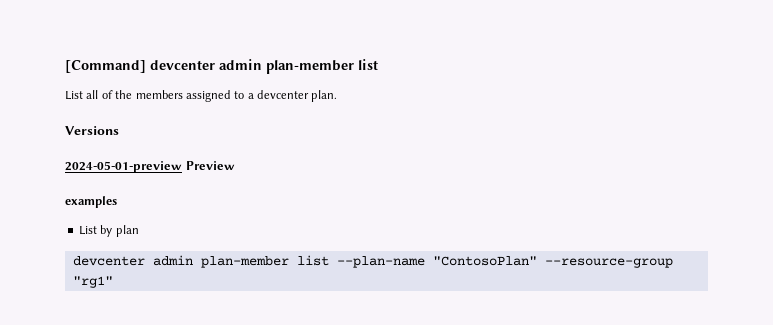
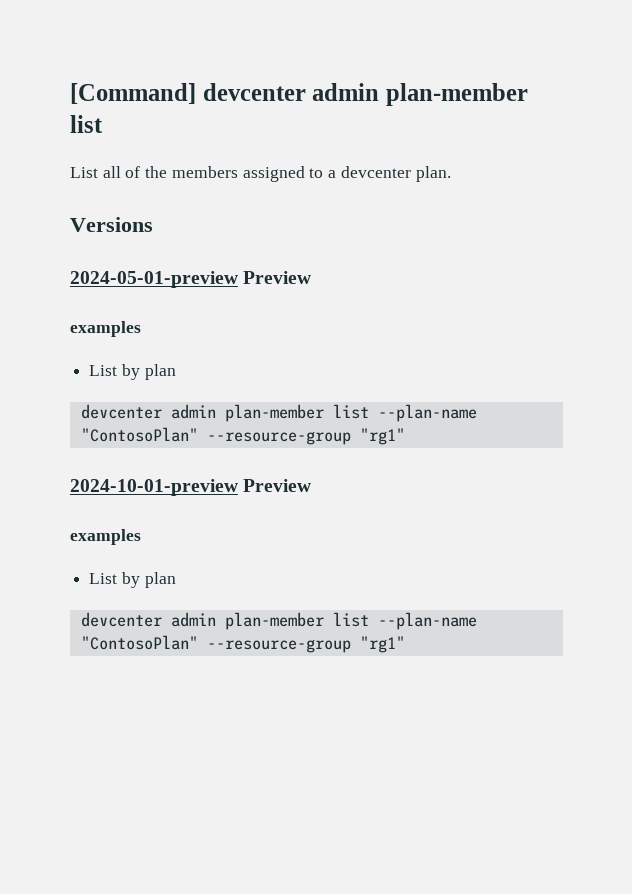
+ 2024-10-01-preview Preview
+ examples
+ List by plan
+ devcenter admin plan-member list --plan-name "ContosoPlan" --resource-group "rg1"

